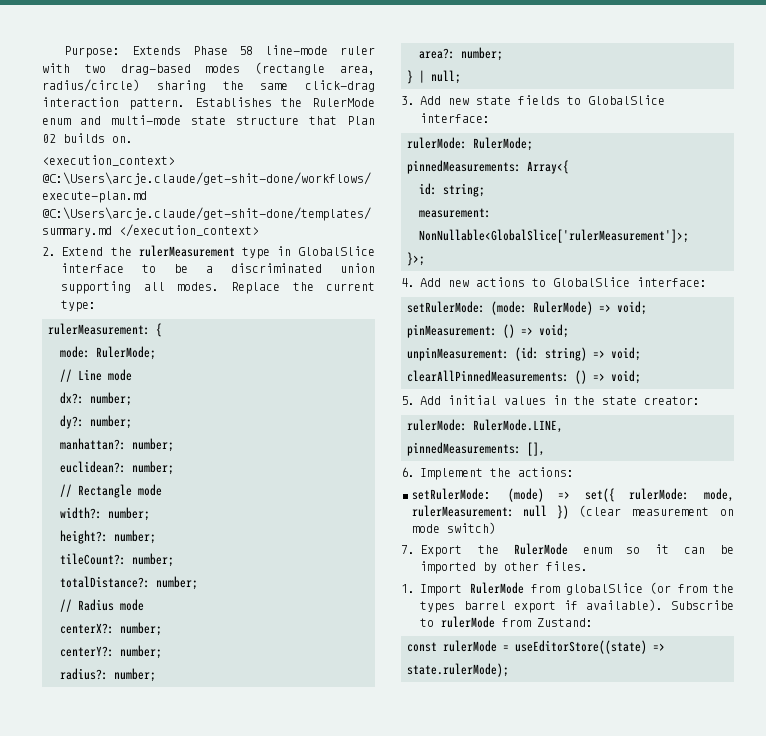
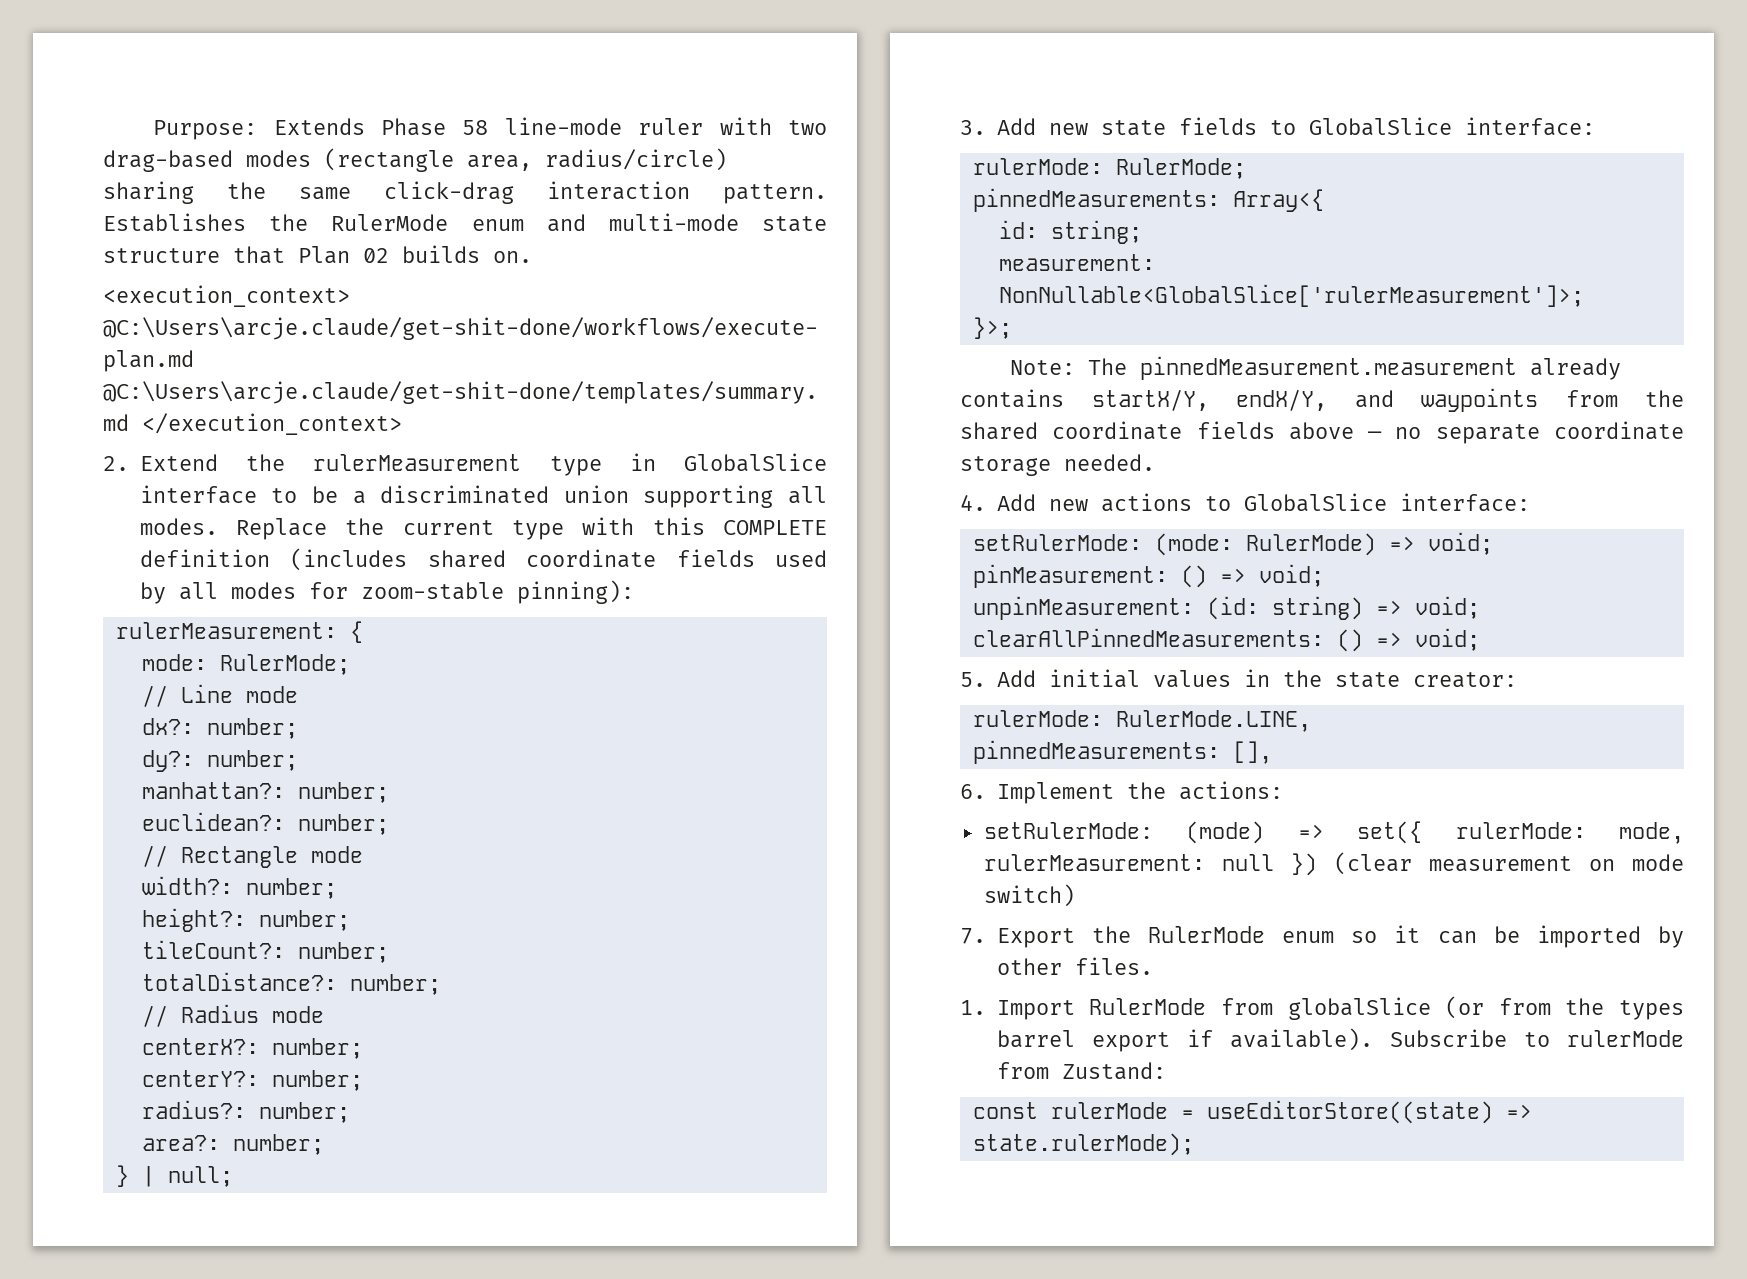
- Replace the current type:
+ Replace the current type with this COMPLETE definition (includes shared coordinate fields used by all modes for zoom-stable pinning):
+ Note: The pinnedMeasurement.measurement already contains startX/Y, endX/Y, and waypoints from the shared coordinate fields above — no separate coordinate storage needed.

